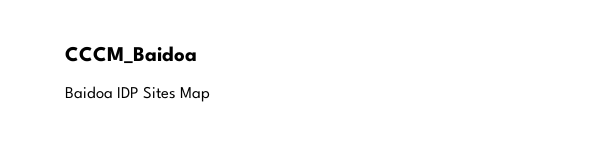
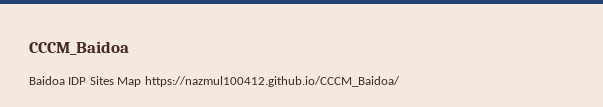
- Baidoa IDP Sites Map
+ Baidoa IDP Sites Map https://nazmul100412.github.io/CCCM_Baidoa/

